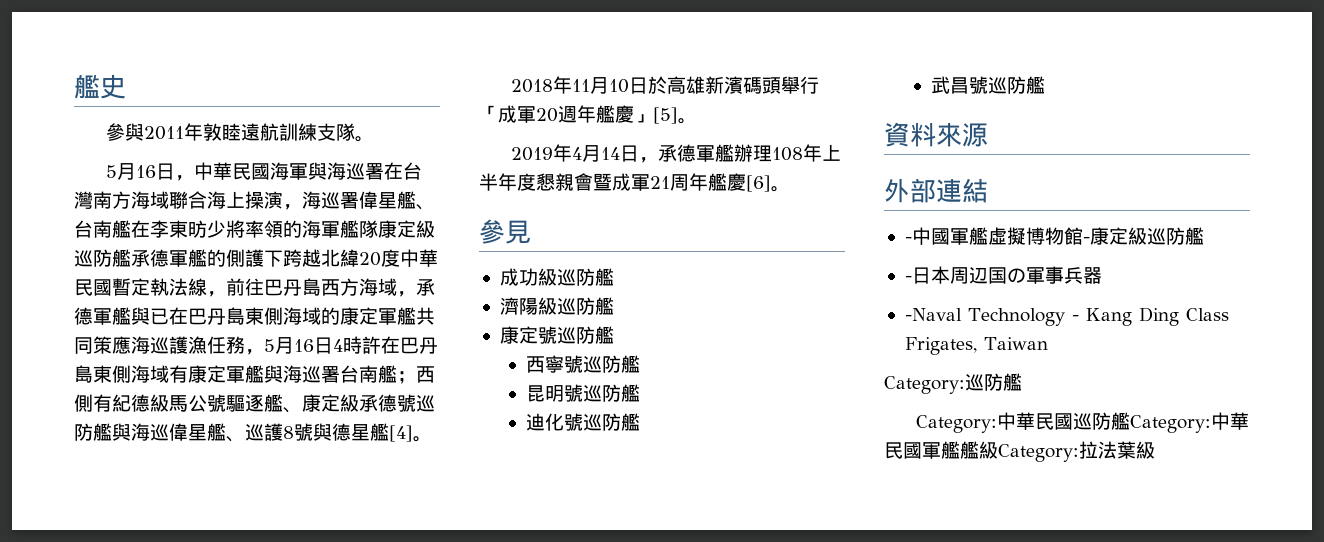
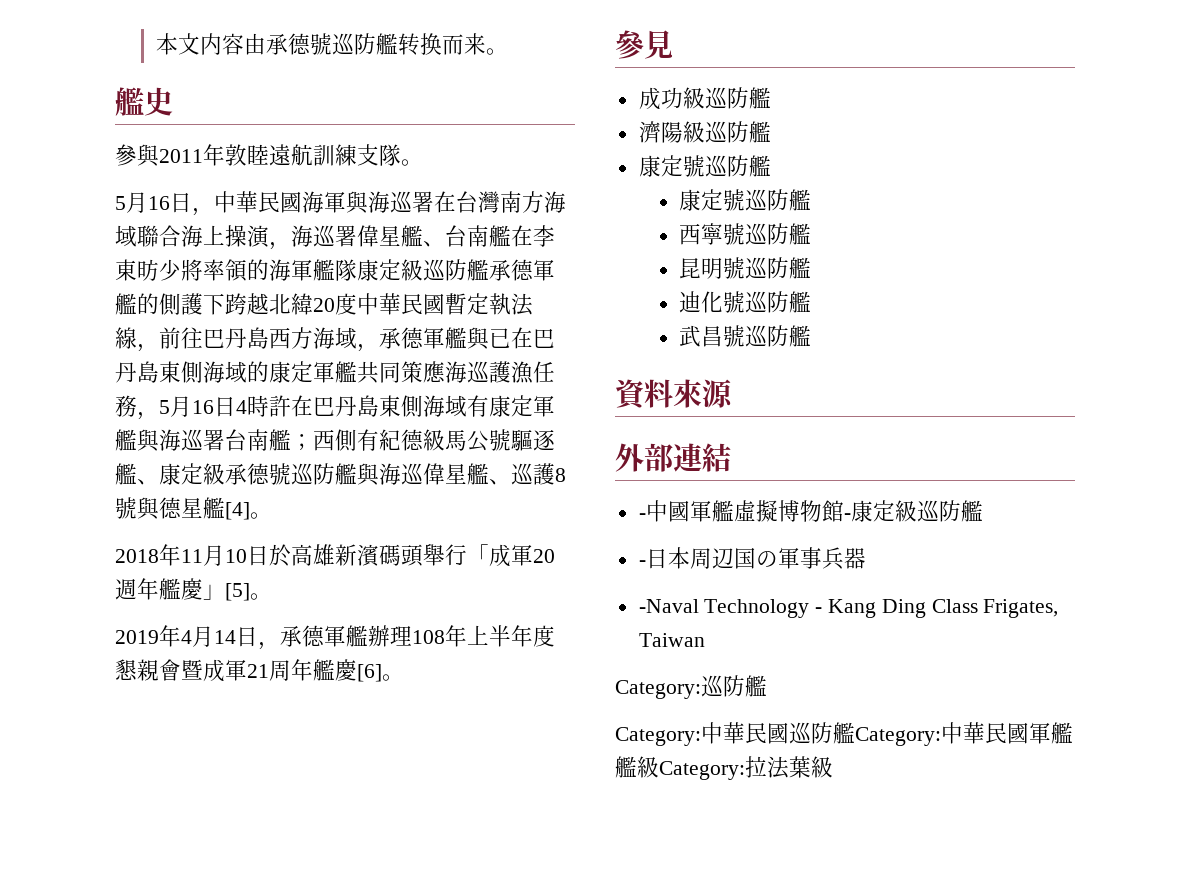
+ 本文内容由承德號巡防艦转换而来。
  濟陽級巡防艦
+ 康定號巡防艦

